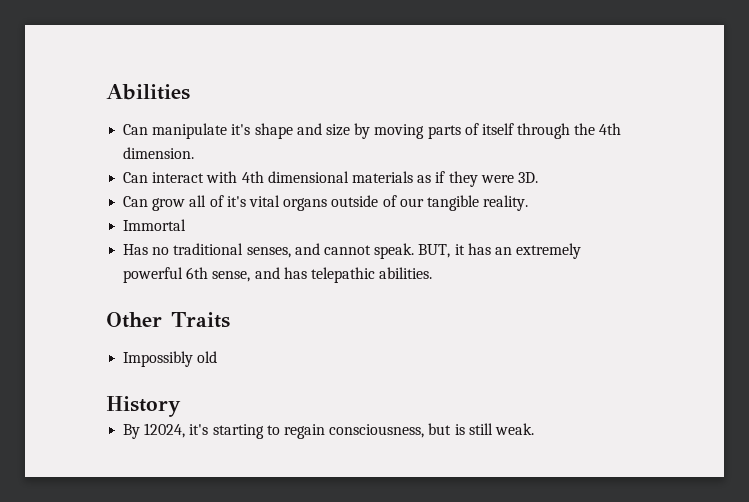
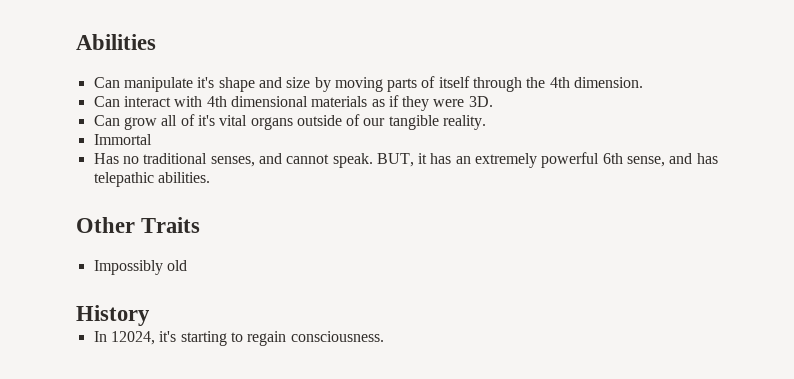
- By 12024, it's starting to regain consciousness, but is still weak.
+ In 12024, it's starting to regain consciousness.

